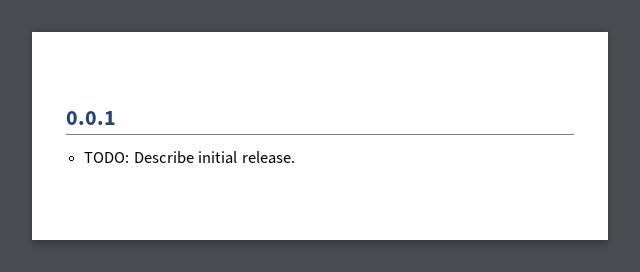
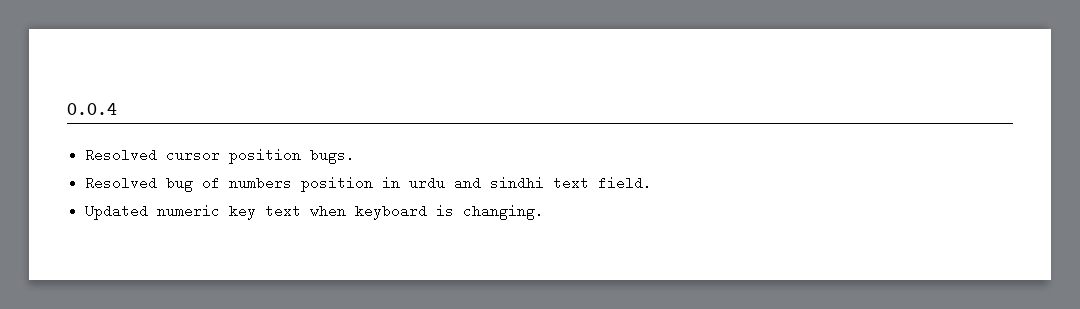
- 0.0.1
- TODO: Describe initial release.
+ 0.0.4
+ Resolved cursor position bugs.
+ Resolved bug of numbers position in urdu and sindhi text field.
+ Updated numeric key text when keyboard is changing.

